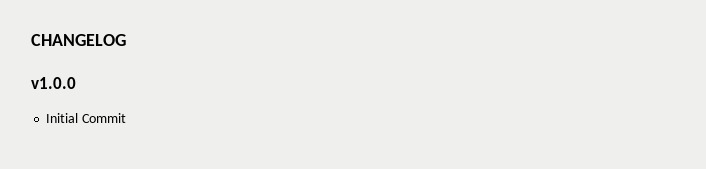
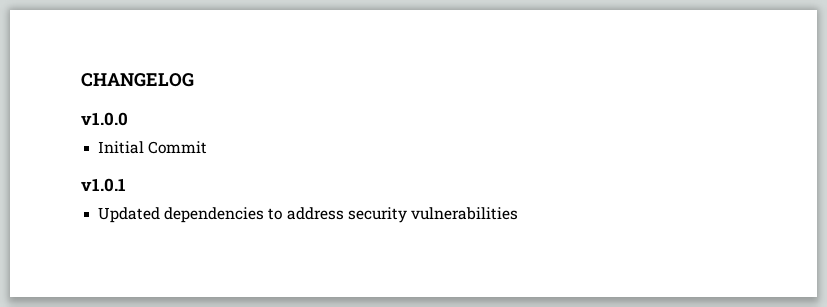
+ v1.0.1
+ Updated dependencies to address security vulnerabilities

